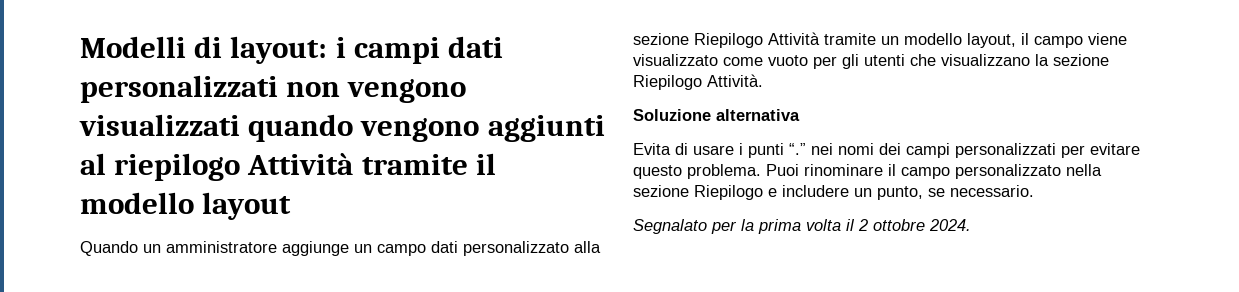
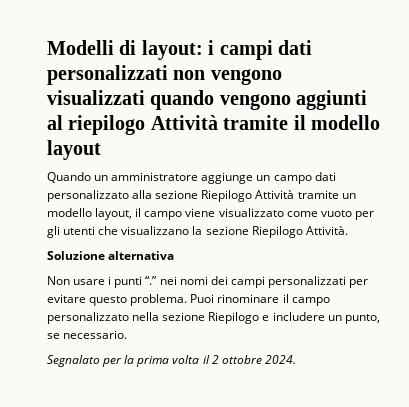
- Evita di usare i punti “.” nei nomi dei campi personalizzati per evitare questo problema.
+ Non usare i punti “.” nei nomi dei campi personalizzati per evitare questo problema.

